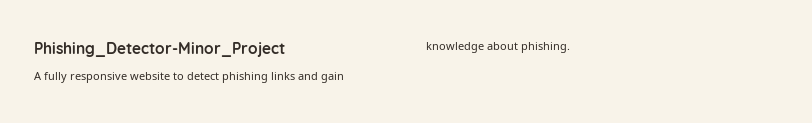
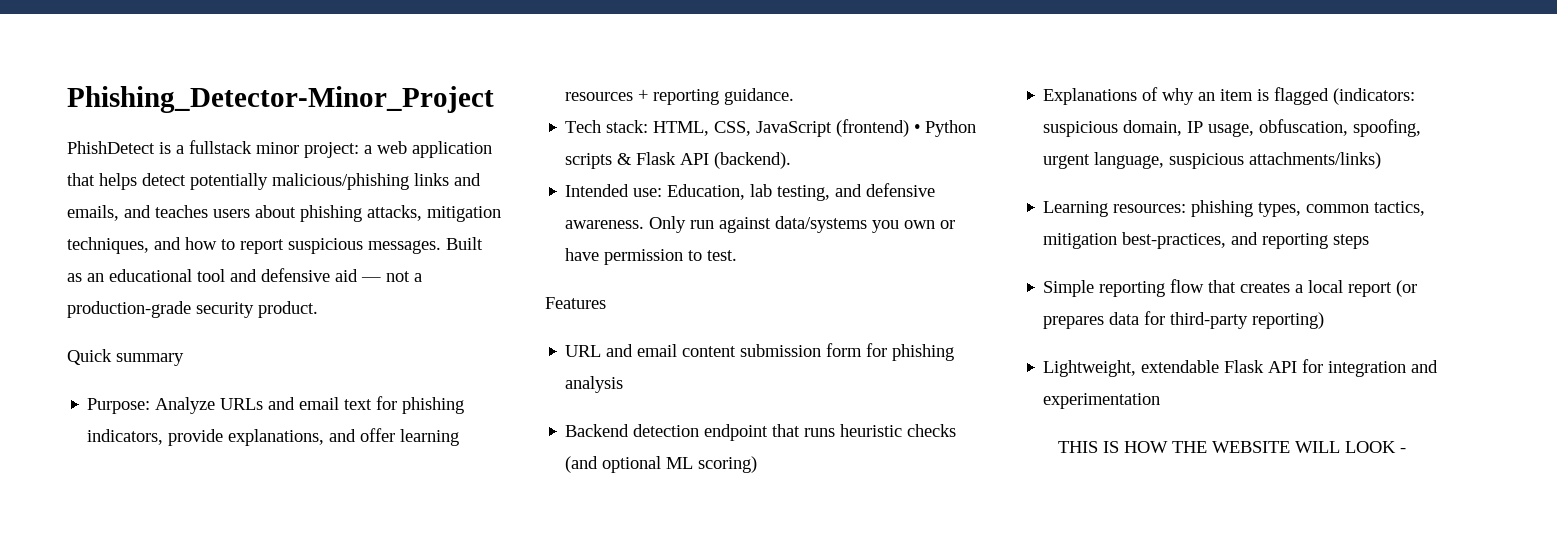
- A fully responsive website to detect phishing links and gain knowledge about phishing.
+ PhishDetect is a fullstack minor project: a web application that helps detect potentially malicious/phishing links and emails, and teaches users about phishing attacks, mitigation techniques, and how to report suspicious messages. Built as an educational tool and defensive aid — not a production-grade security product.
+ Quick summary
+ Purpose: Analyze URLs and email text for phishing indicators, provide explanations, and offer learning resources + reporting guidance.
+ Tech stack: HTML, CSS, JavaScript (frontend) • Python scripts & Flask API (backend).
+ Intended use: Education, lab testing, and defensive awareness. Only run against data/systems you own or have permission to test.
+ Features
+ URL and email content submission form for phishing analysis
+ Backend detection endpoint that runs heuristic checks (and optional ML scoring)
+ Explanations of why an item is flagged (indicators: suspicious domain, IP usage, obfuscation, spoofing, urgent language, suspicious attachments/links)
+ Learning resources: phishing types, common tactics, mitigation best-practices, and reporting steps
+ Simple reporting flow that creates a local report (or prepares data for third-party reporting)
+ Lightweight, extendable Flask API for integration and experimentation
+ THIS IS HOW THE WEBSITE WILL LOOK -

